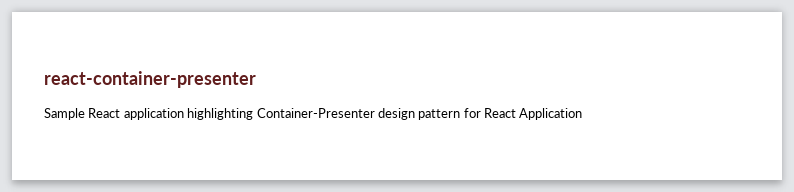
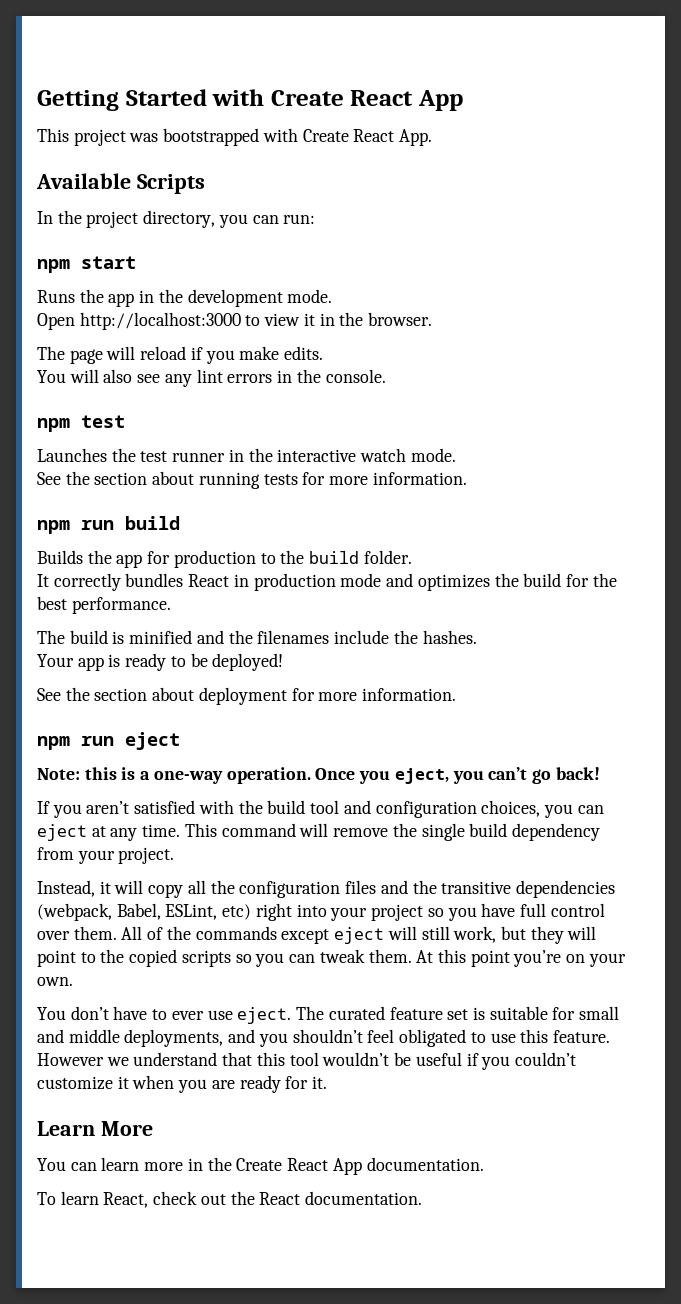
- react-container-presenter
- Sample React application highlighting Container-Presenter design pattern for React Application
+ Getting Started with Create React App
+ This project was bootstrapped with Create React App.
+ Available Scripts
+ In the project directory, you can run:
+ npm start
+ Runs the app in the development mode.
+ Open http://localhost:3000 to view it in the browser.
+ The page will reload if you make edits.
+ You will also see any lint errors in the console.
+ npm test
+ Launches the test runner in the interactive watch mode.
+ See the section about running tests for more information.
+ npm run build
+ Builds the app for production to the build folder.
+ It correctly bundles React in production mode and optimizes the build for the best performance.
+ The build is minified and the filenames include the hashes.
+ Your app is ready to be deployed!
+ See the section about deployment for more information.
+ npm run eject
+ Note: this is a one-way operation. Once you eject, you can’t go back!
+ If you aren’t satisfied with the build tool and configuration choices, you can eject at any time. This command will remove the single build dependency from your project.
+ Instead, it will copy all the configuration files and the transitive dependencies (webpack, Babel, ESLint, etc) right into your project so you have full control over them. All of the commands except eject will still work, but they will point to the copied scripts so you can tweak them. At this point you’re on your own.
+ You don’t have to ever use eject. The curated feature set is suitable for small and middle deployments, and you shouldn’t feel obligated to use this feature. However we understand that this tool wouldn’t be useful if you couldn’t customize it when you are ready for it.
+ Learn More
+ You can learn more in the Create React App documentation.
+ To learn React, check out the React documentation.

